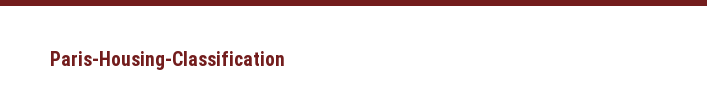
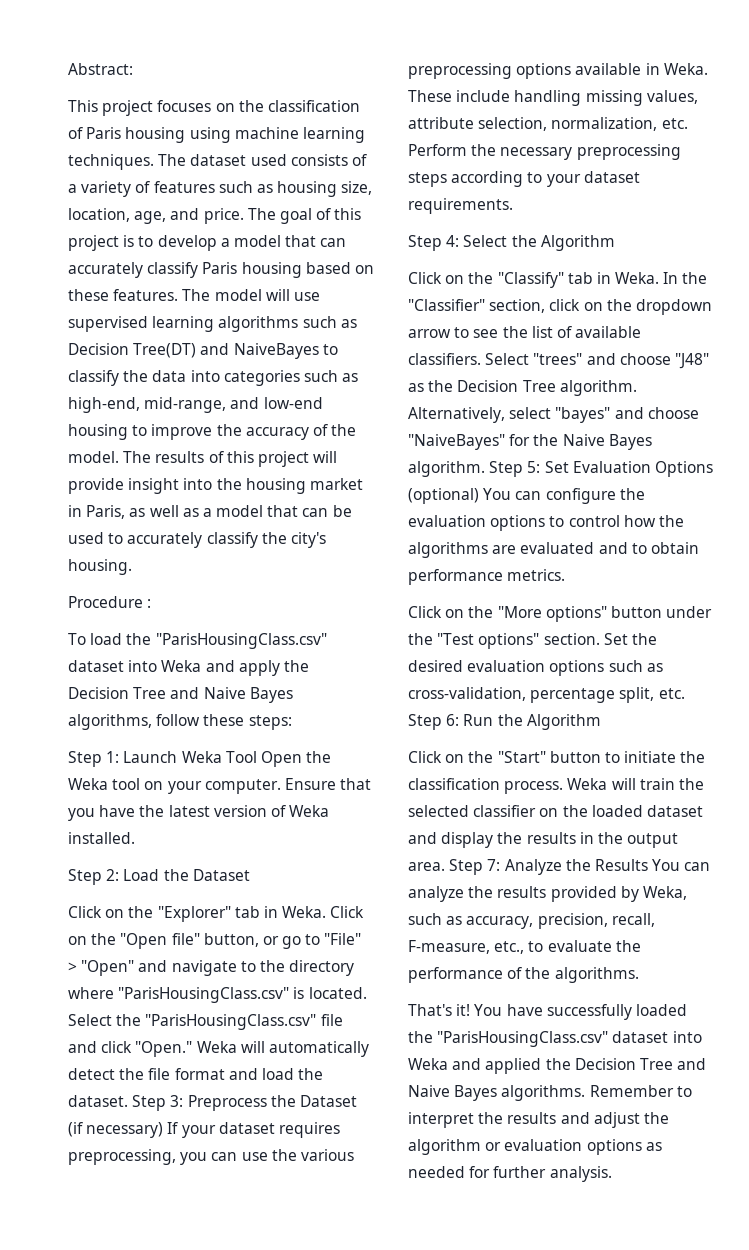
- Paris-Housing-Classification
+ Abstract:
+ This project focuses on the classification of Paris housing using machine learning techniques. The dataset used consists of a variety of features such as housing size, location, age, and price. The goal of this project is to develop a model that can accurately classify Paris housing based on these features. The model will use supervised learning algorithms such as Decision Tree(DT) and NaiveBayes to classify the data into categories such as high-end, mid-range, and low-end housing to improve the accuracy of the model. The results of this project will provide insight into the housing market in Paris, as well as a model that can be used to accurately classify the city's housing.
+ Procedure :
+ To load the "ParisHousingClass.csv" dataset into Weka and apply the Decision Tree and Naive Bayes algorithms, follow these steps:
+ Step 1: Launch Weka Tool Open the Weka tool on your computer. Ensure that you have the latest version of Weka installed.
+ Step 2: Load the Dataset
+ Click on the "Explorer" tab in Weka. Click on the "Open file" button, or go to "File" > "Open" and navigate to the directory where "ParisHousingClass.csv" is located. Select the "ParisHousingClass.csv" file and click "Open." Weka will automatically detect the file format and load the dataset. Step 3: Preprocess the Dataset (if necessary) If your dataset requires preprocessing, you can use the various preprocessing options available in Weka. These include handling missing values, attribute selection, normalization, etc. Perform the necessary preprocessing steps according to your dataset requirements.
+ Step 4: Select the Algorithm
+ Click on the "Classify" tab in Weka. In the "Classifier" section, click on the dropdown arrow to see the list of available classifiers. Select "trees" and choose "J48" as the Decision Tree algorithm. Alternatively, select "bayes" and choose "NaiveBayes" for the Naive Bayes algorithm. Step 5: Set Evaluation Options (optional) You can configure the evaluation options to control how the algorithms are evaluated and to obtain performance metrics.
+ Click on the "More options" button under the "Test options" section. Set the desired evaluation options such as cross-validation, percentage split, etc. Step 6: Run the Algorithm
+ Click on the "Start" button to initiate the classification process. Weka will train the selected classifier on the loaded dataset and display the results in the output area. Step 7: Analyze the Results You can analyze the results provided by Weka, such as accuracy, precision, recall, F-measure, etc., to evaluate the performance of the algorithms.
+ That's it! You have successfully loaded the "ParisHousingClass.csv" dataset into Weka and applied the Decision Tree and Naive Bayes algorithms. Remember to interpret the results and adjust the algorithm or evaluation options as needed for further analysis.

